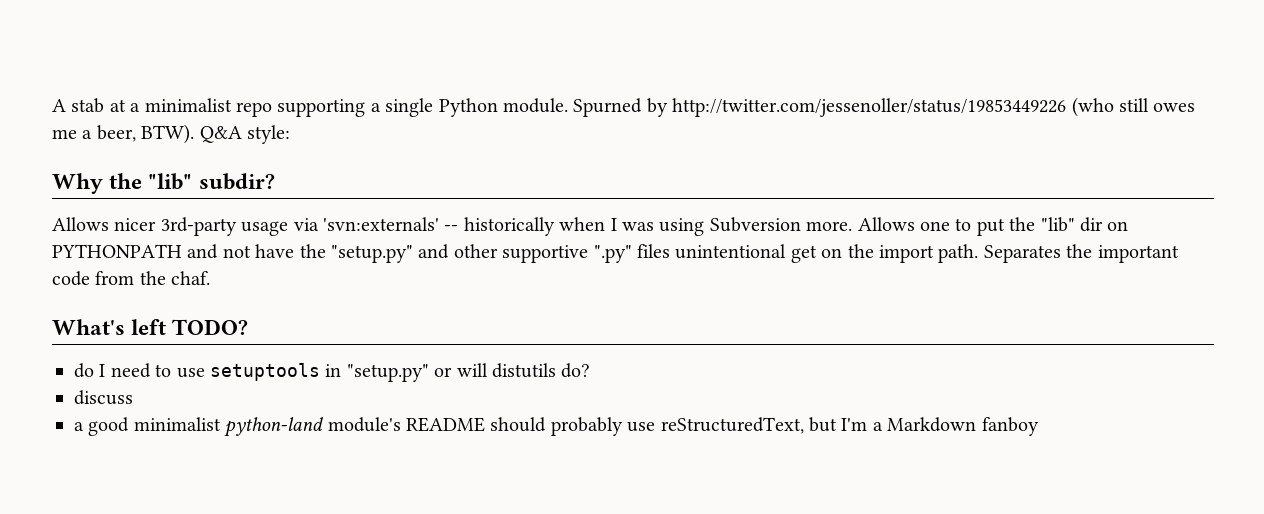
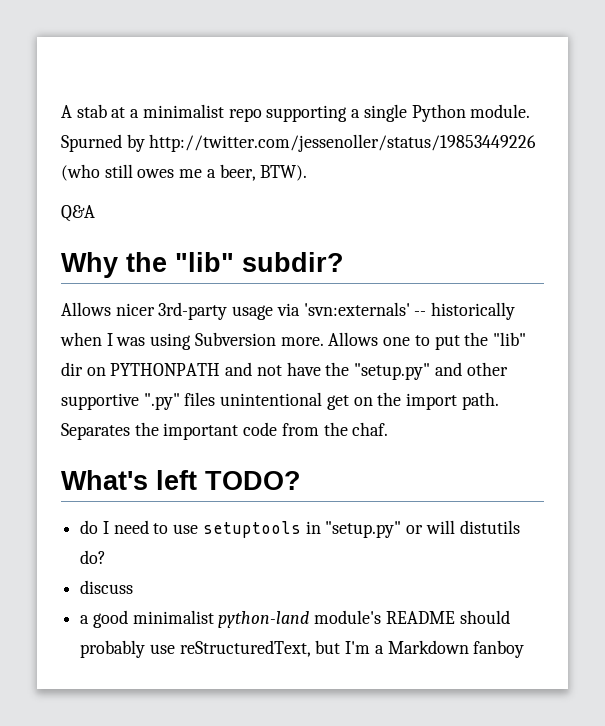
- Spurned by http://twitter.com/jessenoller/status/19853449226 (who still owes me a beer, BTW). Q&A style:
+ Spurned by http://twitter.com/jessenoller/status/19853449226 (who still owes me a beer, BTW).
+ Q&A

